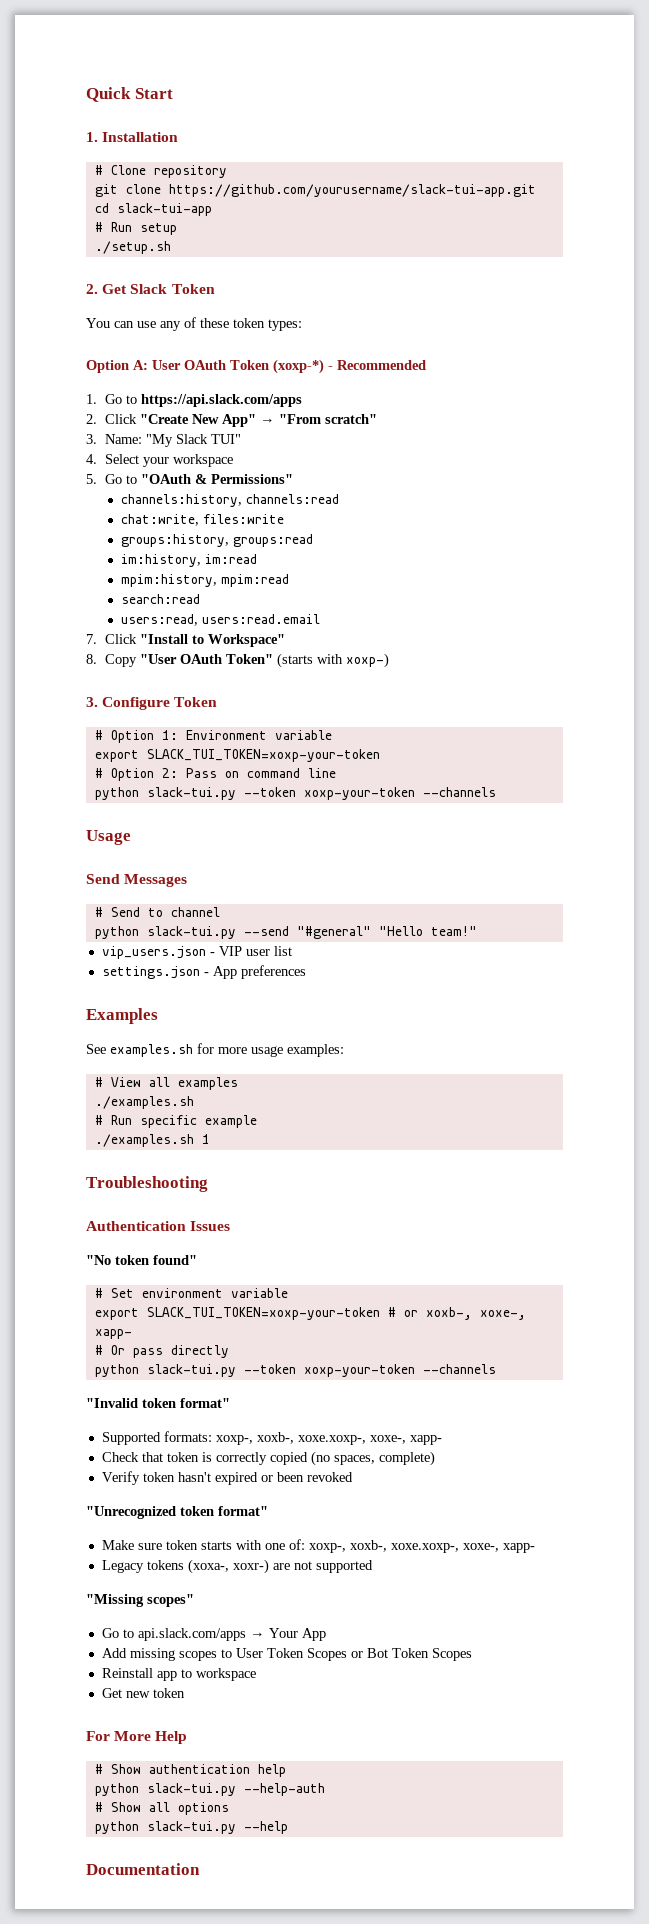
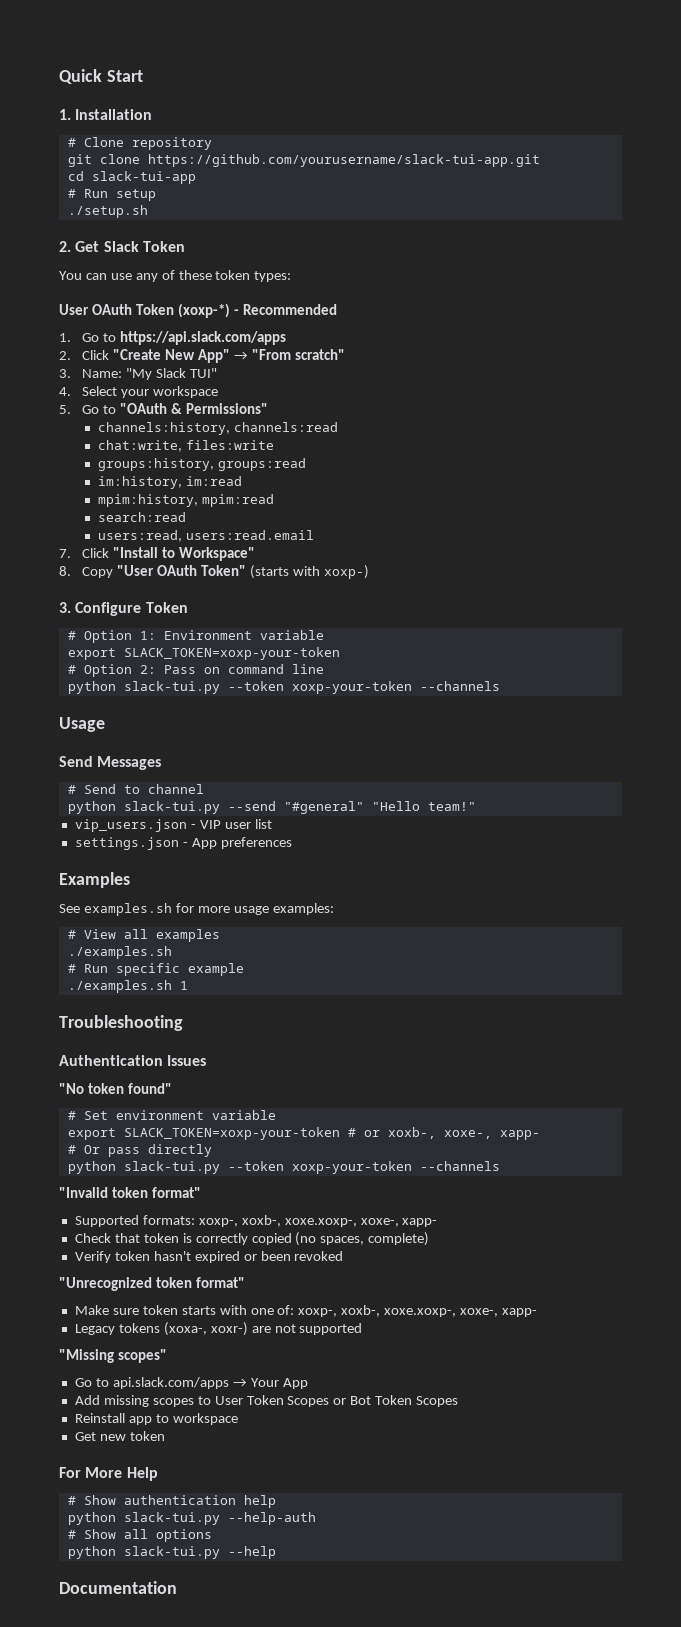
- Option A: User OAuth Token (xoxp-*) - Recommended
+ User OAuth Token (xoxp-*) - Recommended
  # Option 1: Environment variable
- export SLACK_TUI_TOKEN=xoxp-your-token
+ export SLACK_TOKEN=xoxp-your-token
- export SLACK_TUI_TOKEN=xoxp-your-token # or xoxb-, xoxe-, xapp-
+ export SLACK_TOKEN=xoxp-your-token # or xoxb-, xoxe-, xapp-

